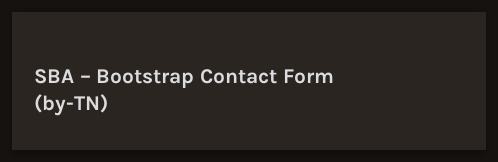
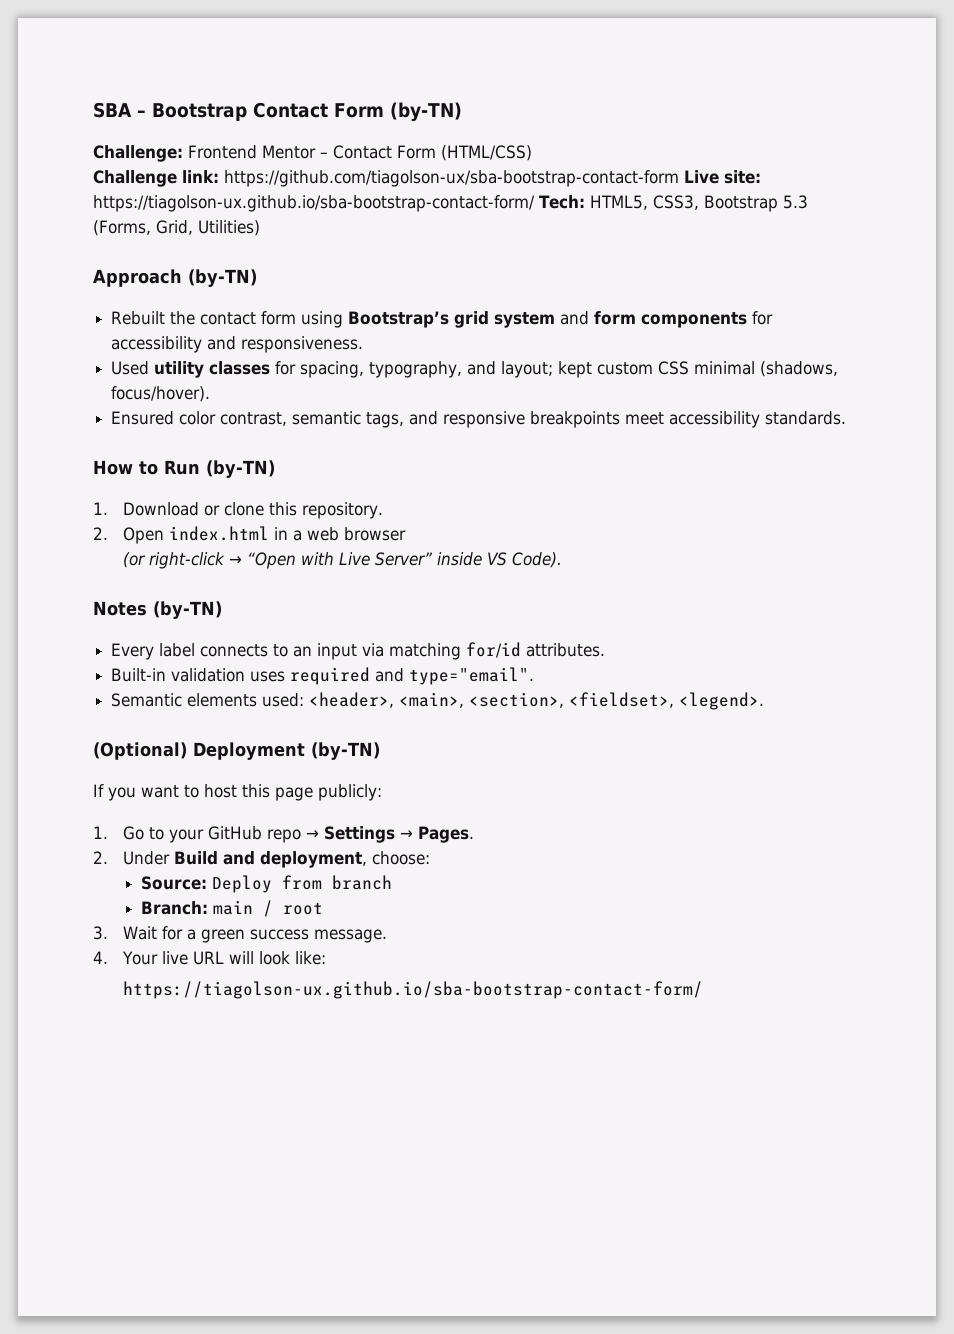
+ Challenge: Frontend Mentor – Contact Form (HTML/CSS)
+ Challenge link: https://github.com/tiagolson-ux/sba-bootstrap-contact-form Live site: https://tiagolson-ux.github.io/sba-bootstrap-contact-form/ Tech: HTML5, CSS3, Bootstrap 5.3 (Forms, Grid, Utilities)
+ Approach (by-TN)
+ Rebuilt the contact form using Bootstrap’s grid system and form components for accessibility and responsiveness.
+ Used utility classes for spacing, typography, and layout; kept custom CSS minimal (shadows, focus/hover).
+ Ensured color contrast, semantic tags, and responsive breakpoints meet accessibility standards.
+ How to Run (by-TN)
+ 1. Download or clone this repository.
+ 2. Open index.html in a web browser
+ (or right-click → “Open with Live Server” inside VS Code).
+ Notes (by-TN)
+ Every label connects to an input via matching for/id attributes.
+ Built-in validation uses required and type="email".
+ Semantic elements used: <header>, <main>, <section>, <fieldset>, <legend>.
+ (Optional) Deployment (by-TN)
+ If you want to host this page publicly:
+ 1. Go to your GitHub repo → Settings → Pages.
+ 2. Under Build and deployment, choose:
+ Source: Deploy from branch
+ Branch: main / root
+ 3. Wait for a green success message.
+ 4. Your live URL will look like:
+ https://tiagolson-ux.github.io/sba-bootstrap-contact-form/

